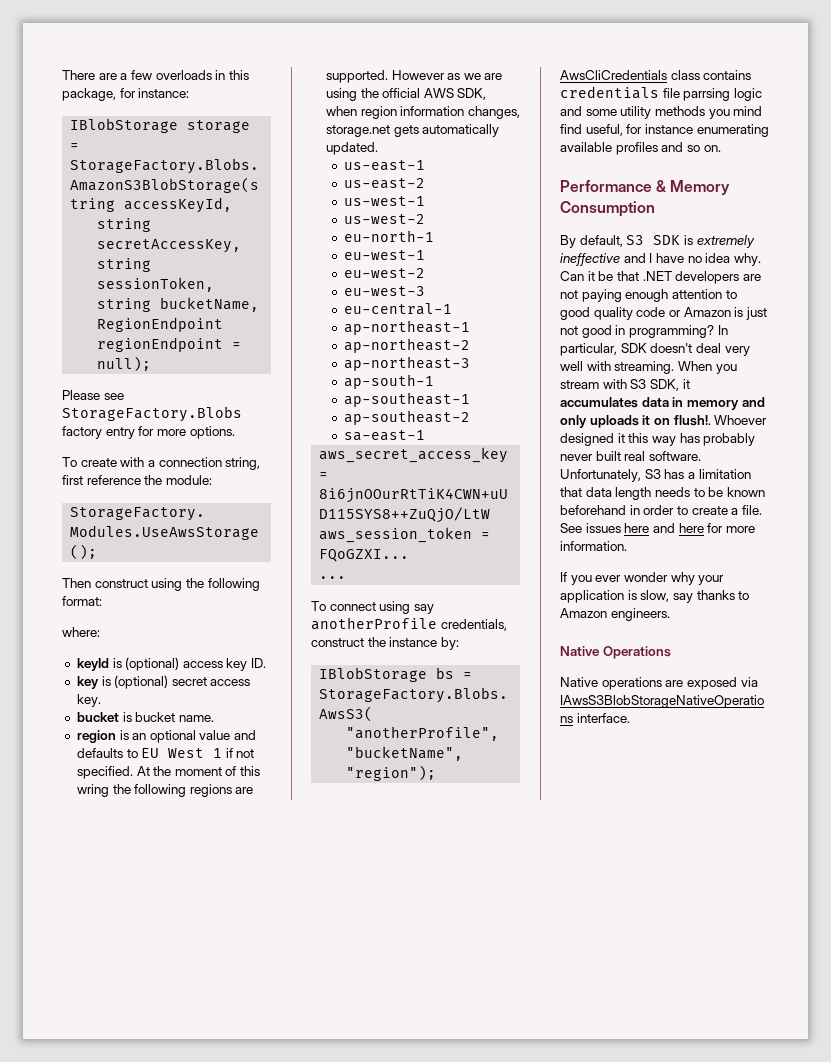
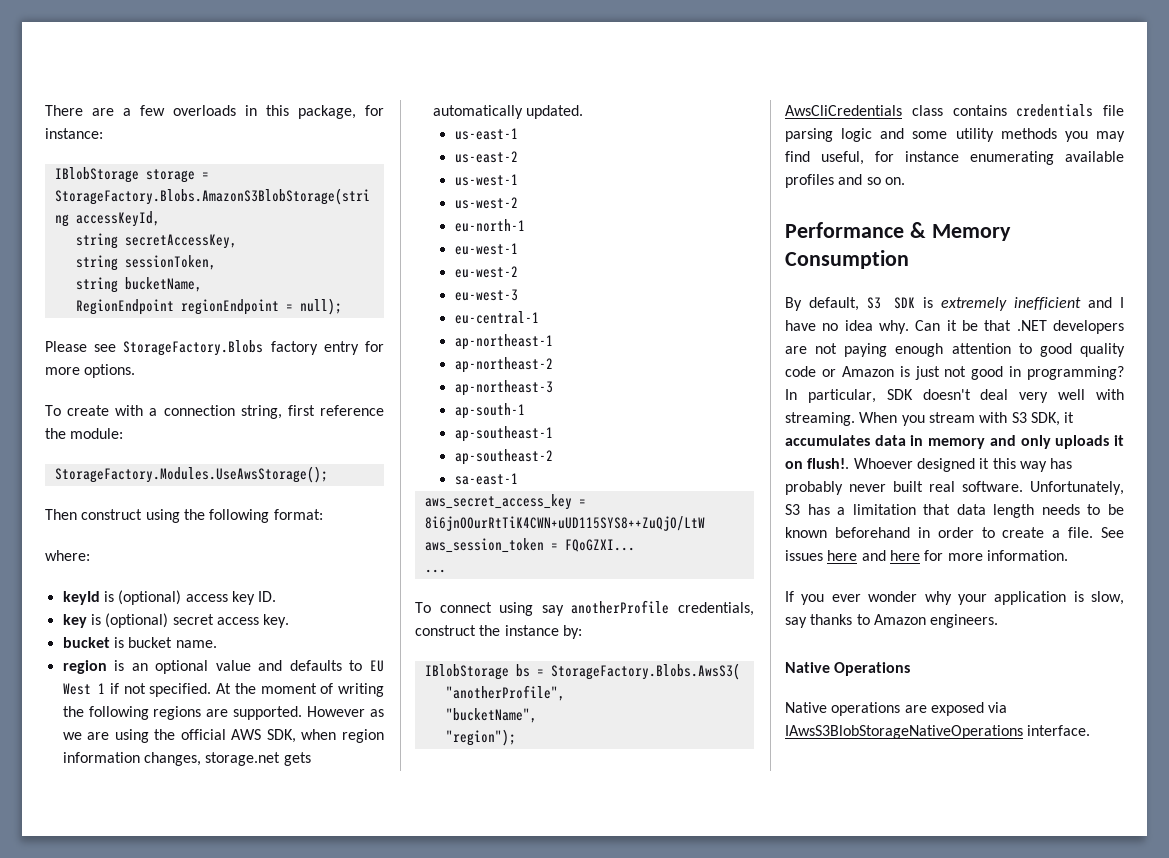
- At the moment of this wring the following regions are supported.
+ At the moment of writing the following regions are supported.
- AwsCliCredentials class contains credentials file parrsing logic and some utility methods you mind find useful, for instance enumerating available profiles and so on.
+ AwsCliCredentials class contains credentials file parsing logic and some utility methods you may find useful, for instance enumerating available profiles and so on.
- By default, S3 SDK is extremely ineffective and I have no idea why.
+ By default, S3 SDK is extremely inefficient and I have no idea why.

